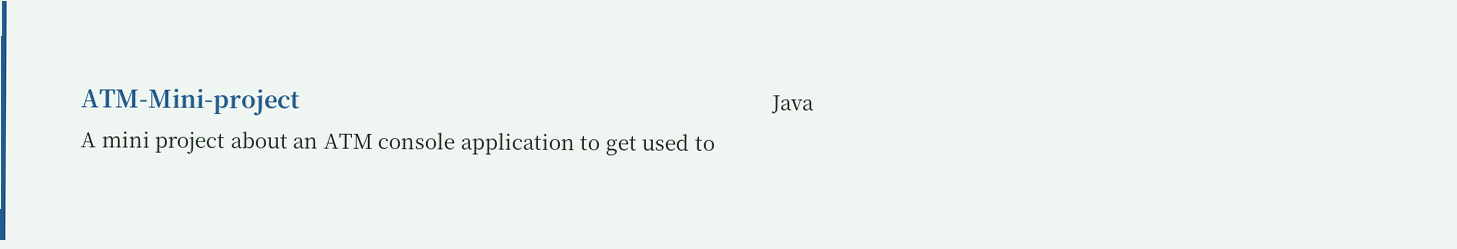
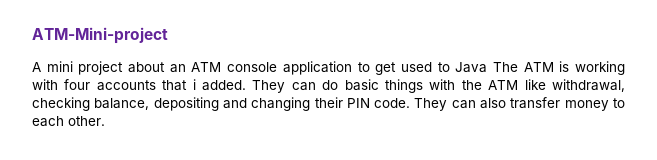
- A mini project about an ATM console application to get used to Java
+ A mini project about an ATM console application to get used to Java The ATM is working with four accounts that i added. They can do basic things with the ATM like withdrawal, checking balance, depositing and changing their PIN code. They can also transfer money to each other.

